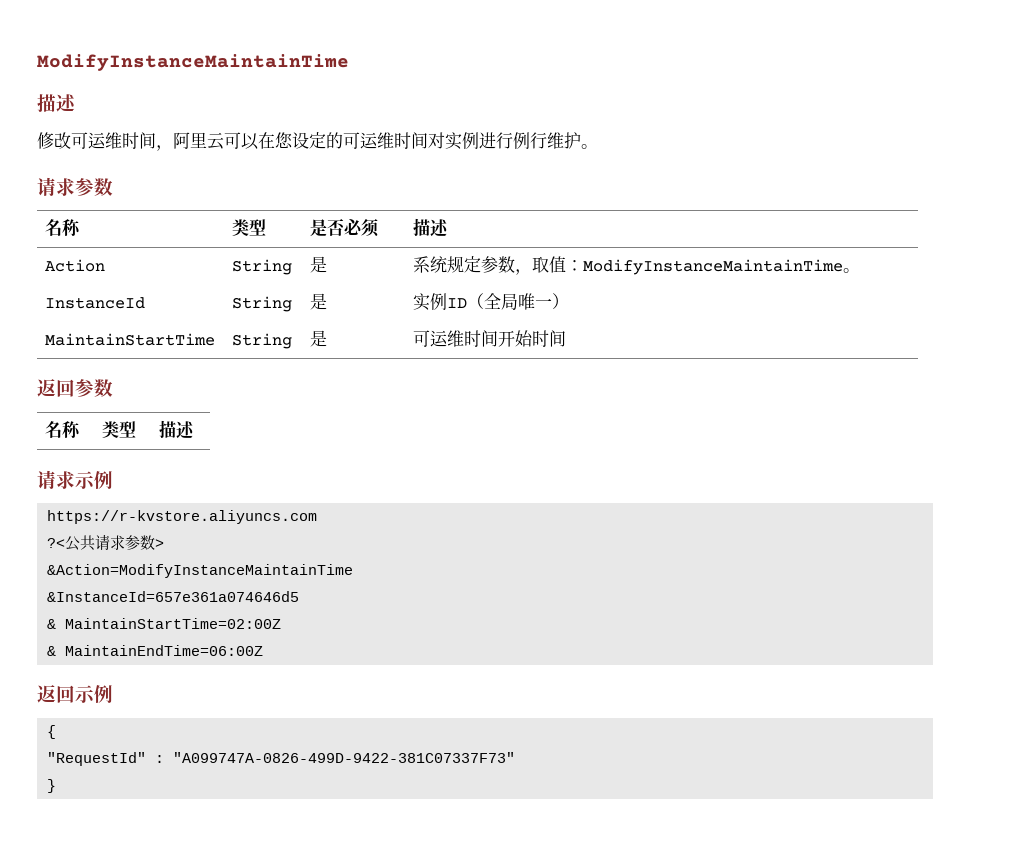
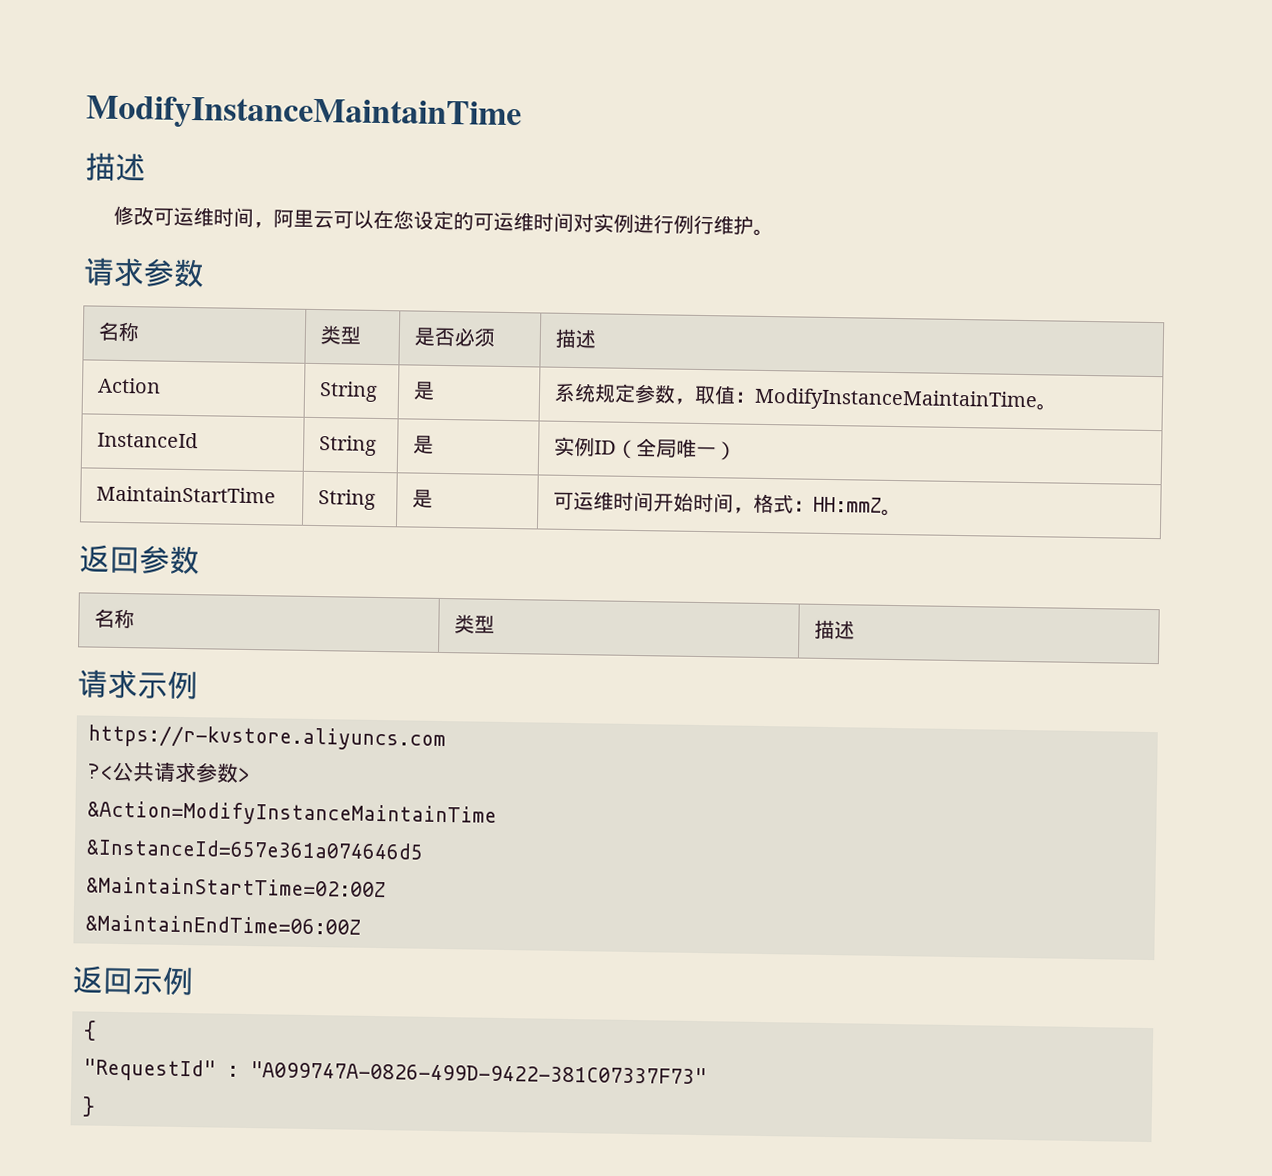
- MaintainStartTime | String | 是 | 可运维时间开始时间
+ MaintainStartTime | String | 是 | 可运维时间开始时间，格式：HH:mmZ。
- & MaintainStartTime=02:00Z
- & MaintainEndTime=06:00Z
+ &MaintainStartTime=02:00Z
+ &MaintainEndTime=06:00Z

